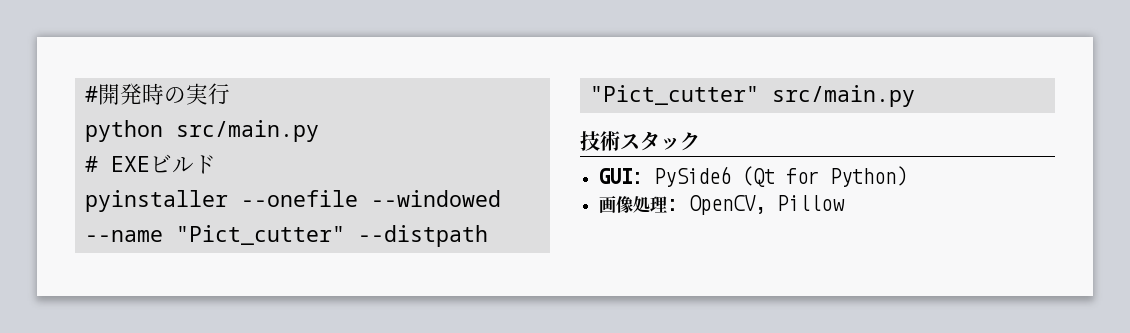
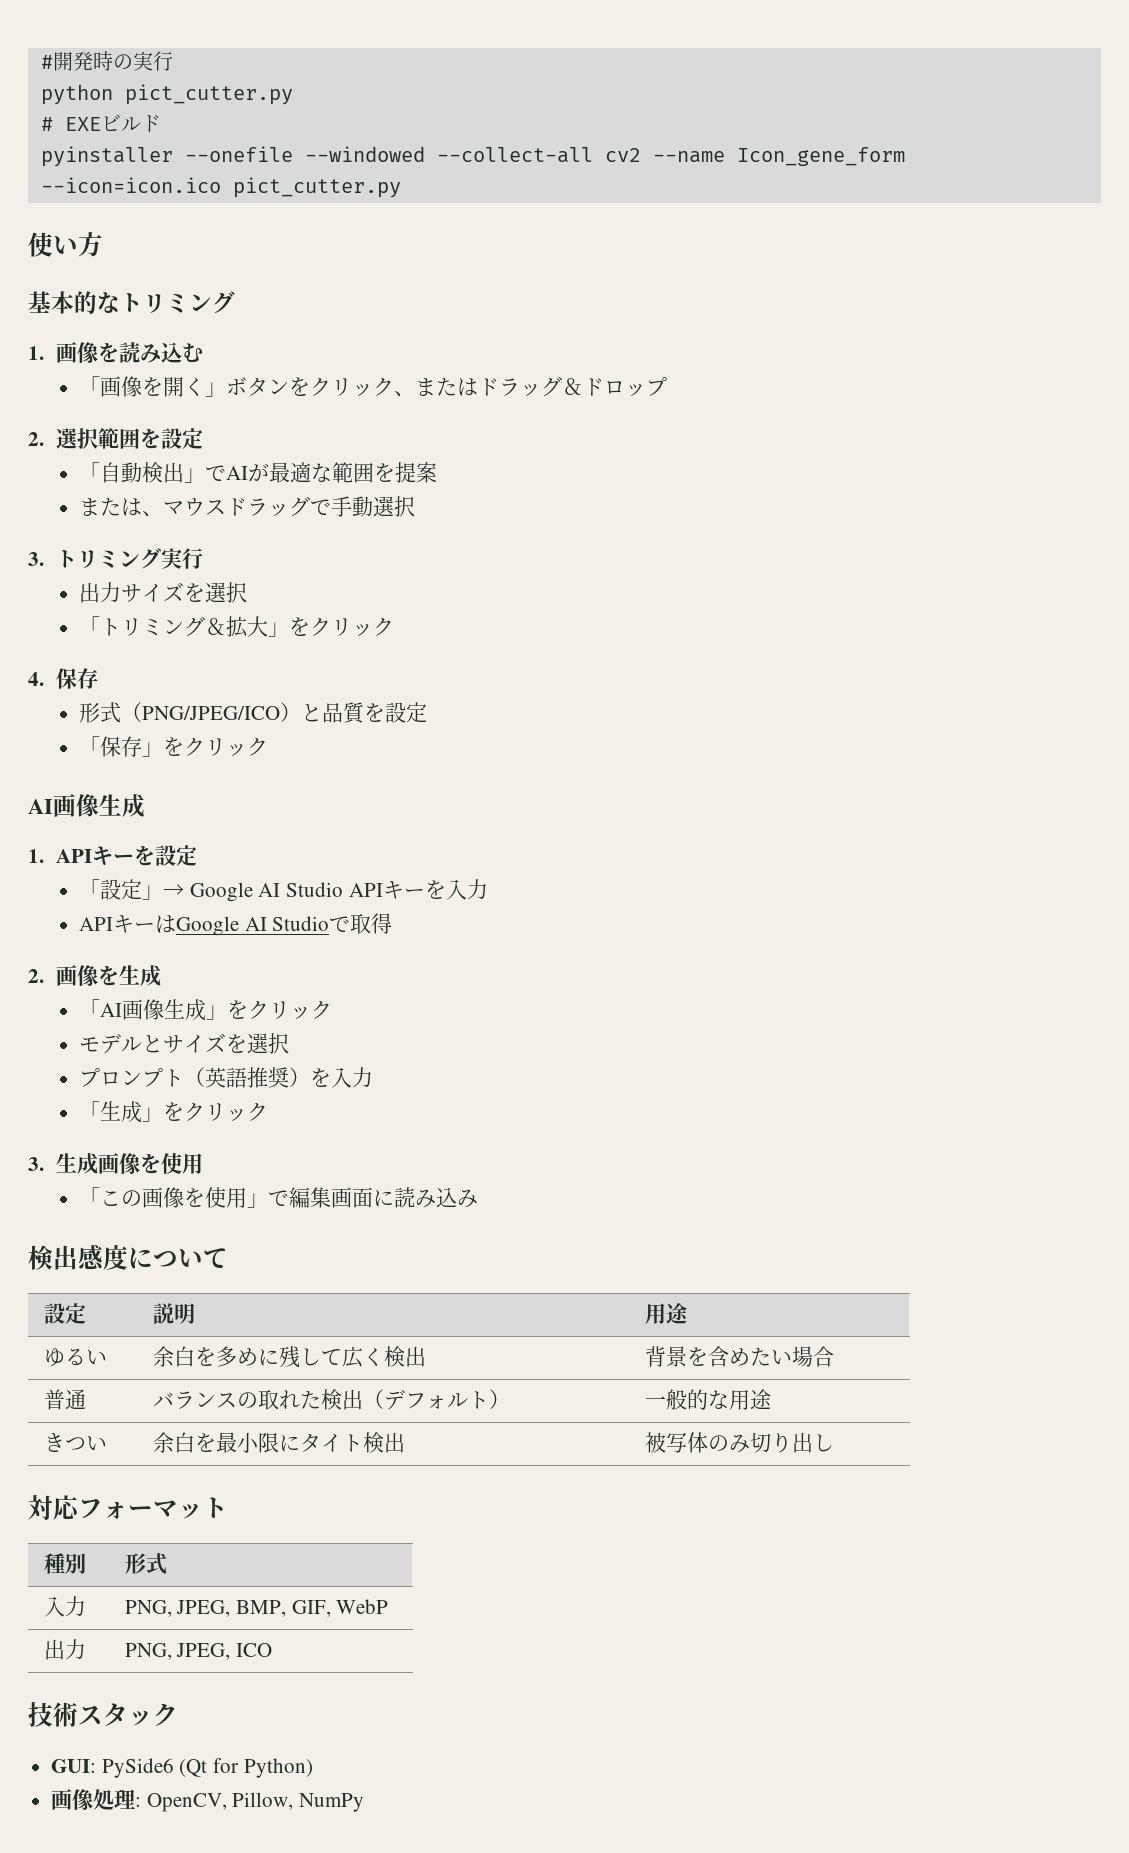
- python src/main.py
+ python pict_cutter.py
- pyinstaller --onefile --windowed --name "Pict_cutter" --distpath "Pict_cutter" src/main.py
+ pyinstaller --onefile --windowed --collect-all cv2 --name Icon_gene_form --icon=icon.ico pict_cutter.py
+ 使い方
+ 基本的なトリミング
+ 1.画像を読み込む
+ 「画像を開く」ボタンをクリック、またはドラッグ＆ドロップ
+ 2.選択範囲を設定
+ 「自動検出」でAIが最適な範囲を提案
+ または、マウスドラッグで手動選択
+ 3.トリミング実行
+ 出力サイズを選択
+ 「トリミング＆拡大」をクリック
+ 4.保存
+ 形式（PNG/JPEG/ICO）と品質を設定
+ 「保存」をクリック
+ AI画像生成
+ 1. APIキーを設定
+ 「設定」→ Google AI Studio APIキーを入力
+ APIキーはGoogle AI Studioで取得
+ 2.画像を生成
+ 「AI画像生成」をクリック
+ モデルとサイズを選択
+ プロンプト（英語推奨）を入力
+ 「生成」をクリック
+ 3.生成画像を使用
+ 「この画像を使用」で編集画面に読み込み
+ 検出感度について
+ 設定 | 説明 | 用途
+ ゆるい | 余白を多めに残して広く検出 | 背景を含めたい場合
+ 普通 | バランスの取れた検出（デフォルト） | 一般的な用途
+ きつい | 余白を最小限にタイト検出 | 被写体のみ切り出し
+ 対応フォーマット
+ 種別 | 形式
+ 入力 | PNG, JPEG, BMP, GIF, WebP
+ 出力 | PNG, JPEG, ICO
- 画像処理: OpenCV, Pillow
+ 画像処理: OpenCV, Pillow, NumPy

